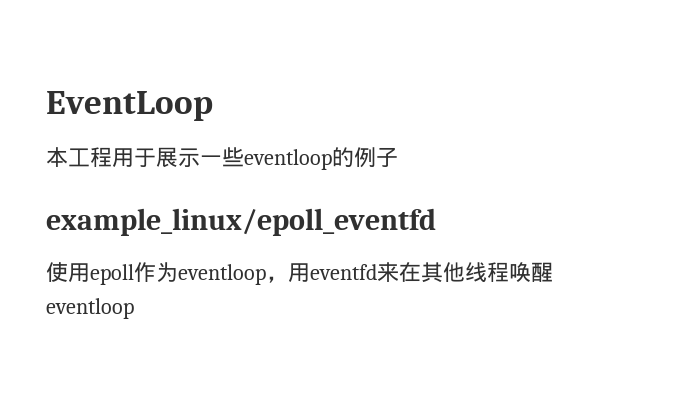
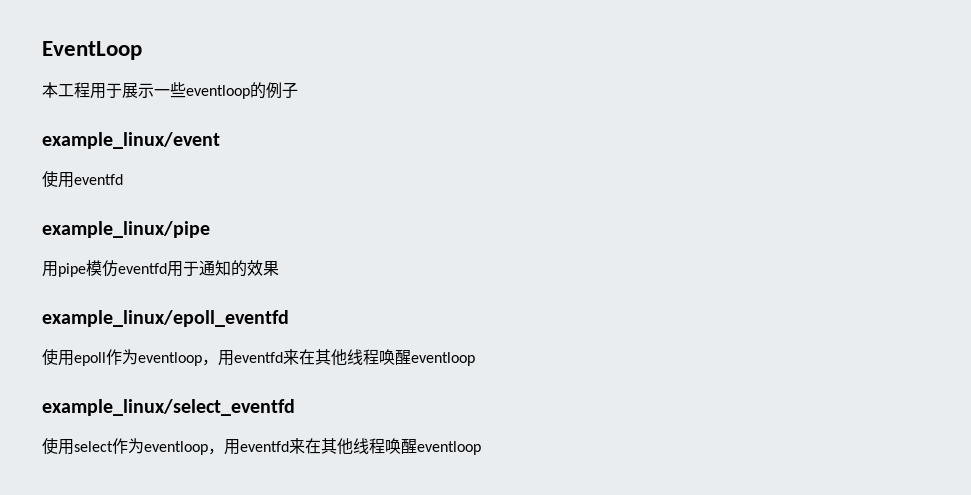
+ example_linux/event
+ 使用eventfd
+ example_linux/pipe
+ 用pipe模仿eventfd用于通知的效果
+ example_linux/select_eventfd
+ 使用select作为eventloop，用eventfd来在其他线程唤醒eventloop

